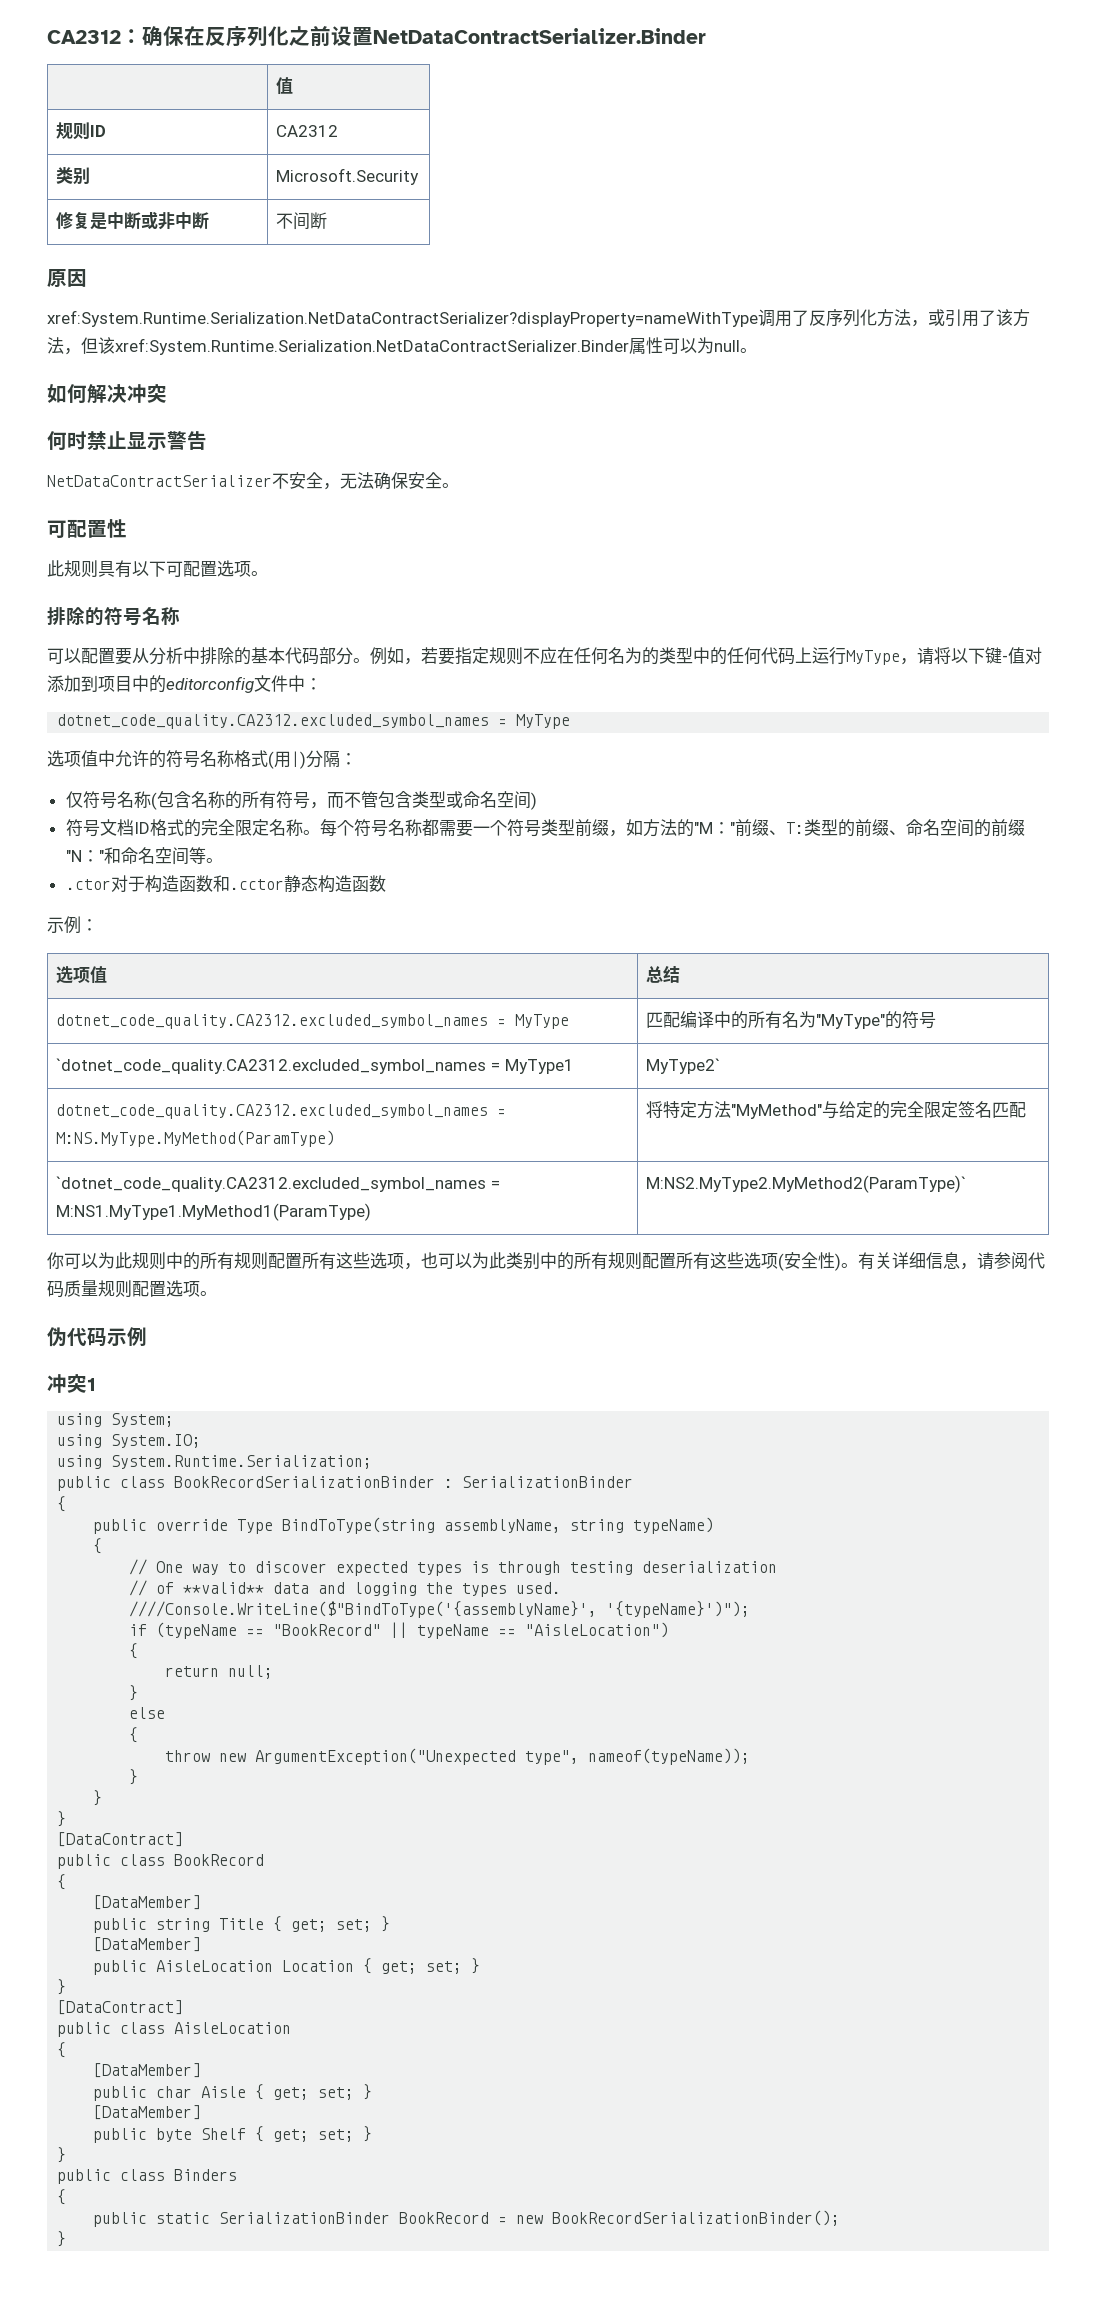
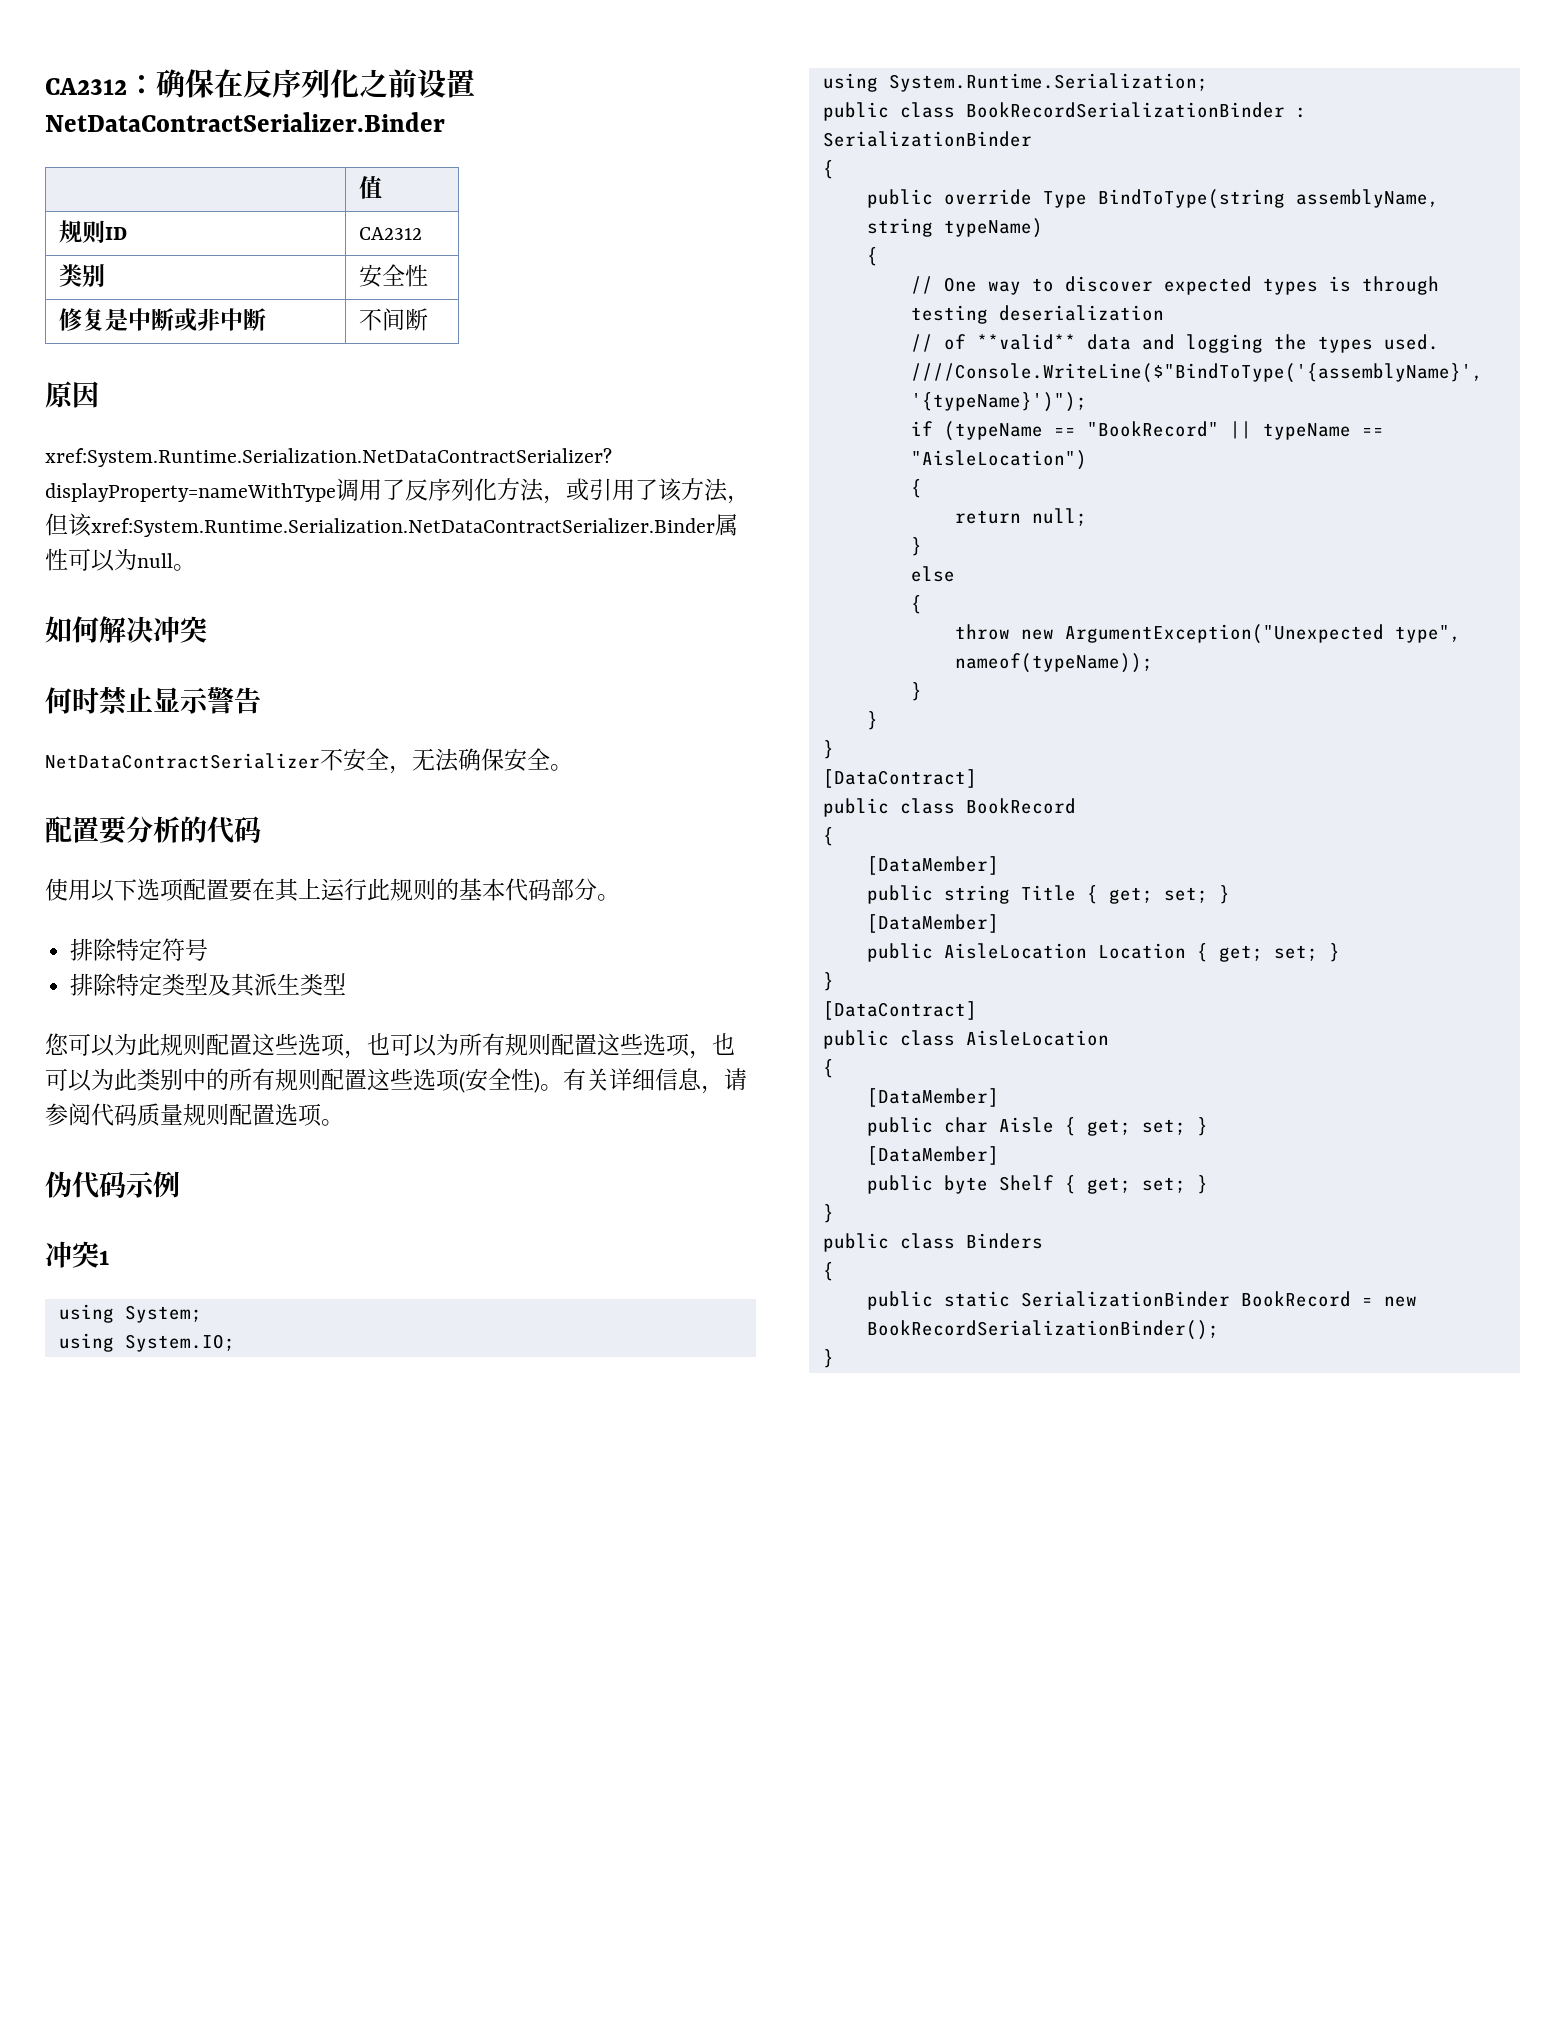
- 类别 | Microsoft.Security
+ 类别 | 安全性
- 可配置性
- 此规则具有以下可配置选项。
- 排除的符号名称
- 可以配置要从分析中排除的基本代码部分。例如，若要指定规则不应在任何名为的类型中的任何代码上运行MyType，请将以下键-值对添加到项目中的editorconfig文件中：
- dotnet_code_quality.CA2312.excluded_symbol_names = MyType
- 选项值中允许的符号名称格式(用|)分隔：
- 仅符号名称(包含名称的所有符号，而不管包含类型或命名空间)
- 符号文档ID格式的完全限定名称。每个符号名称都需要一个符号类型前缀，如方法的"M："前缀、T:类型的前缀、命名空间的前缀"N："和命名空间等。
- .ctor对于构造函数和.cctor静态构造函数
- 示例：
- 选项值 | 总结
- dotnet_code_quality.CA2312.excluded_symbol_names = MyType | 匹配编译中的所有名为"MyType"的符号
- `dotnet_code_quality.CA2312.excluded_symbol_names = MyType1 | MyType2`
- dotnet_code_quality.CA2312.excluded_symbol_names = M:NS.MyType.MyMethod(ParamType) | 将特定方法"MyMethod"与给定的完全限定签名匹配
- `dotnet_code_quality.CA2312.excluded_symbol_names = M:NS1.MyType1.MyMethod1(ParamType) | M:NS2.MyType2.MyMethod2(ParamType)`
- 你可以为此规则中的所有规则配置所有这些选项，也可以为此类别中的所有规则配置所有这些选项(安全性)。
+ 配置要分析的代码
+ 使用以下选项配置要在其上运行此规则的基本代码部分。
+ 排除特定符号
+ 排除特定类型及其派生类型
+ 您可以为此规则配置这些选项，也可以为所有规则配置这些选项，也可以为此类别中的所有规则配置这些选项(安全性)。

